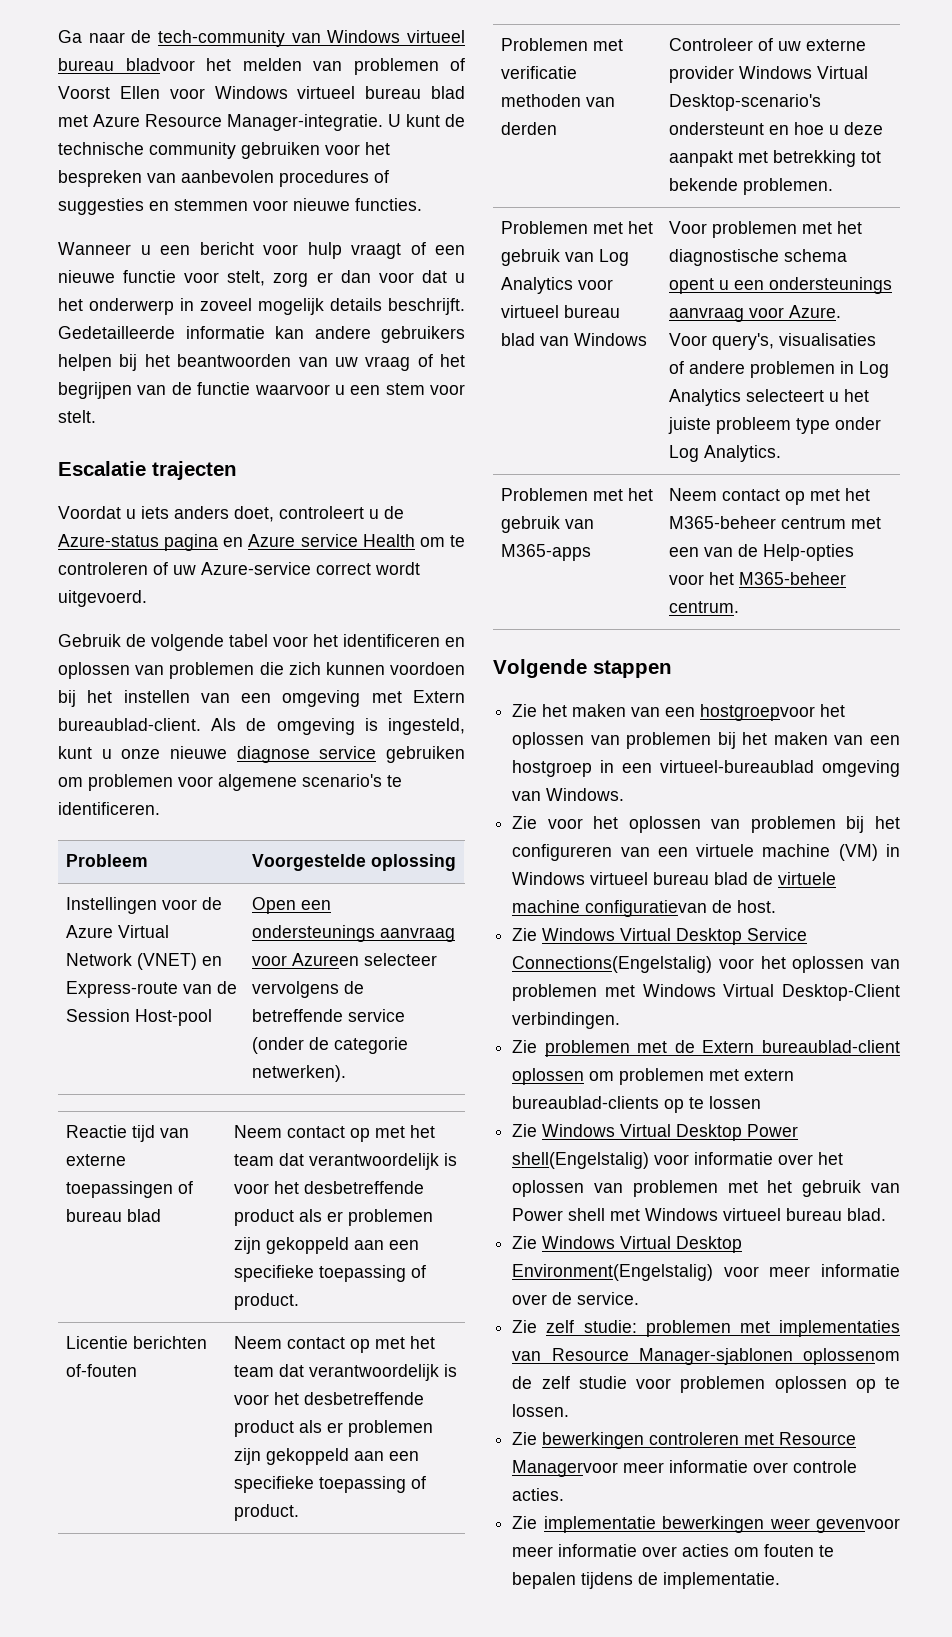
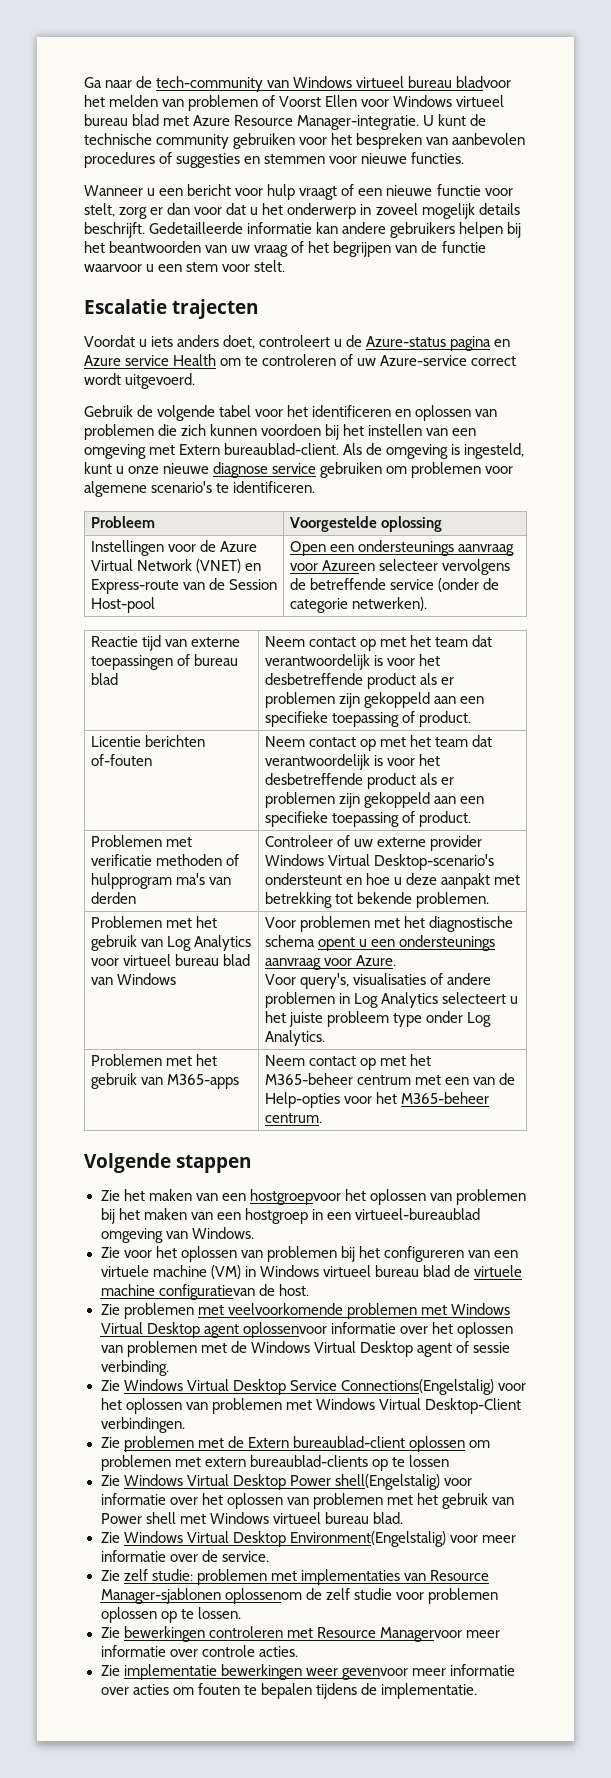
- Problemen met verificatie methoden van derden | Controleer of uw externe provider Windows Virtual Desktop-scenario's ondersteunt en hoe u deze aanpakt met betrekking tot bekende problemen.
+ Problemen met verificatie methoden of hulpprogram ma's van derden | Controleer of uw externe provider Windows Virtual Desktop-scenario's ondersteunt en hoe u deze aanpakt met betrekking tot bekende problemen.
+ Zie problemen met veelvoorkomende problemen met Windows Virtual Desktop agent oplossenvoor informatie over het oplossen van problemen met de Windows Virtual Desktop agent of sessie verbinding.

